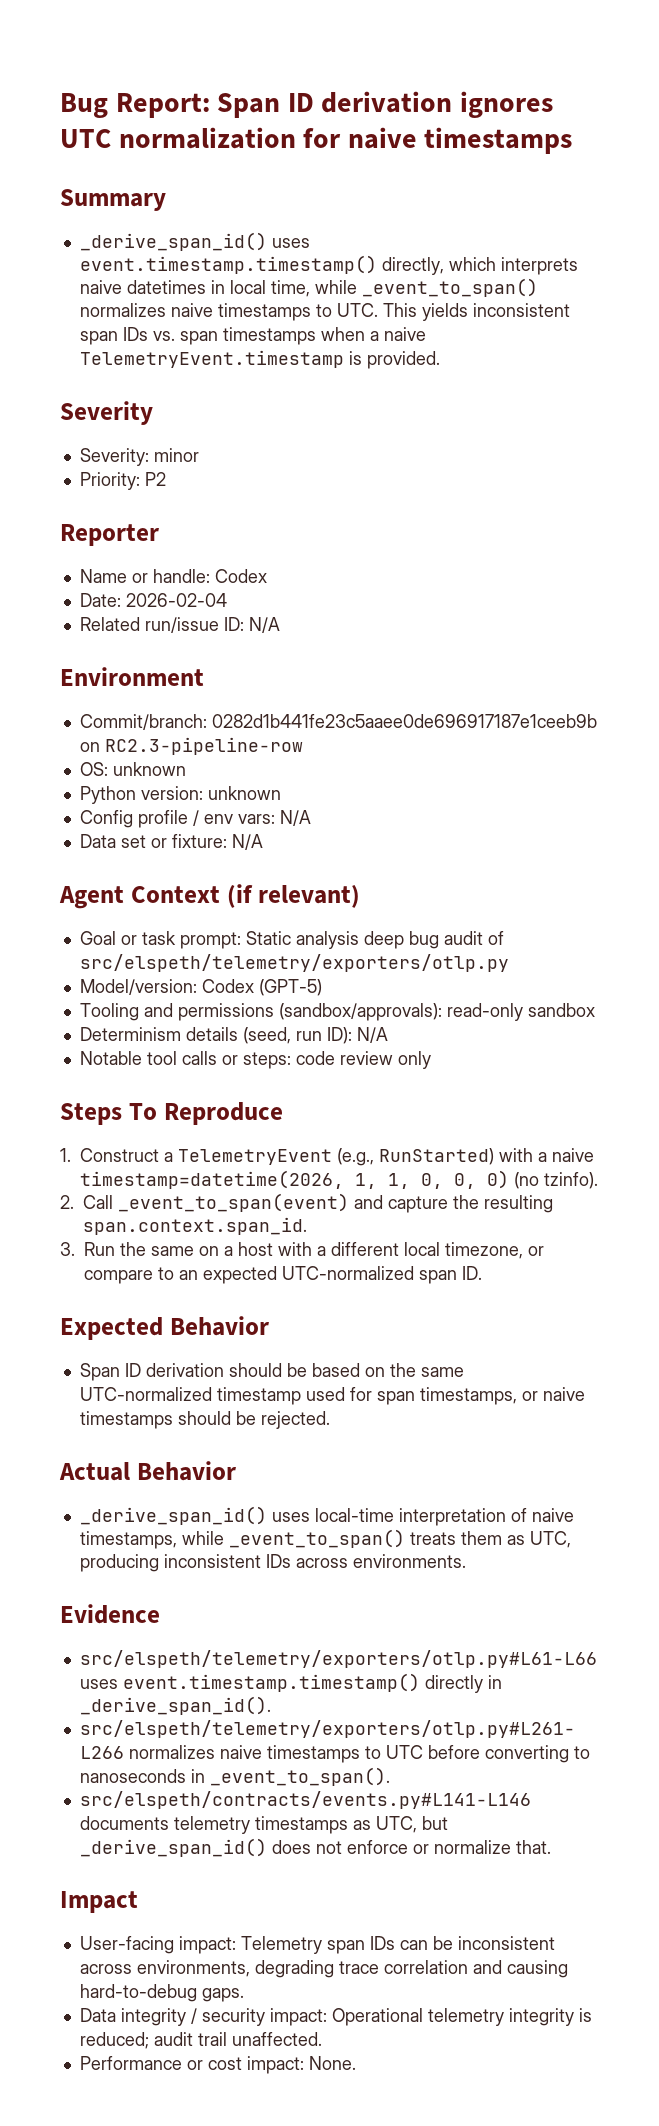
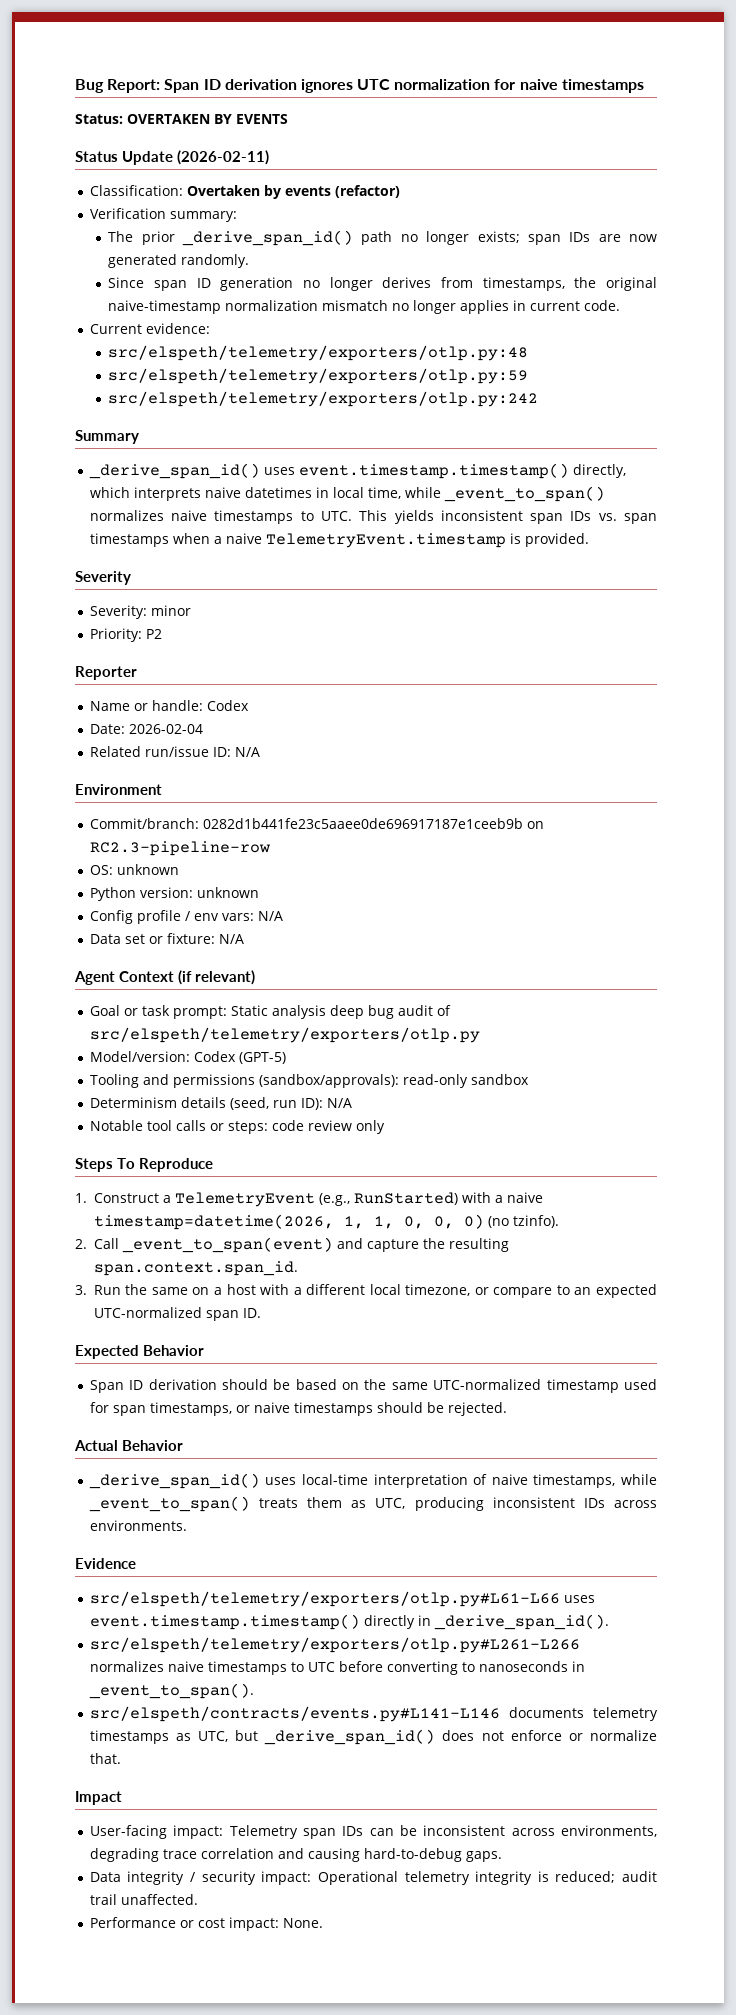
+ Status: OVERTAKEN BY EVENTS
+ Status Update (2026-02-11)
+ Classification: Overtaken by events (refactor)
+ Verification summary:
+ The prior _derive_span_id() path no longer exists; span IDs are now generated randomly.
+ Since span ID generation no longer derives from timestamps, the original naive-timestamp normalization mismatch no longer applies in current code.
+ Current evidence:
+ src/elspeth/telemetry/exporters/otlp.py:48
+ src/elspeth/telemetry/exporters/otlp.py:59
+ src/elspeth/telemetry/exporters/otlp.py:242

